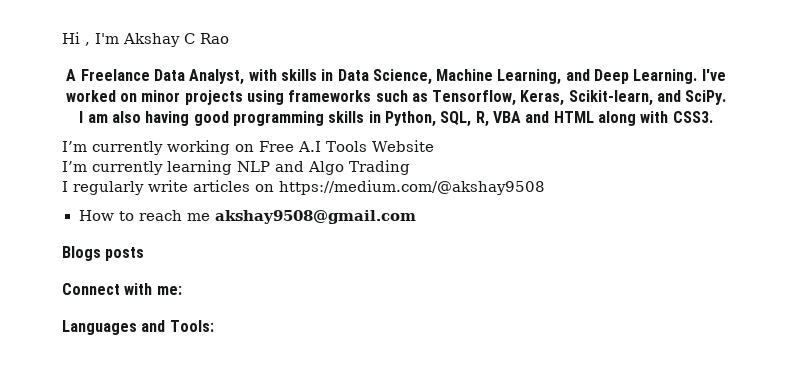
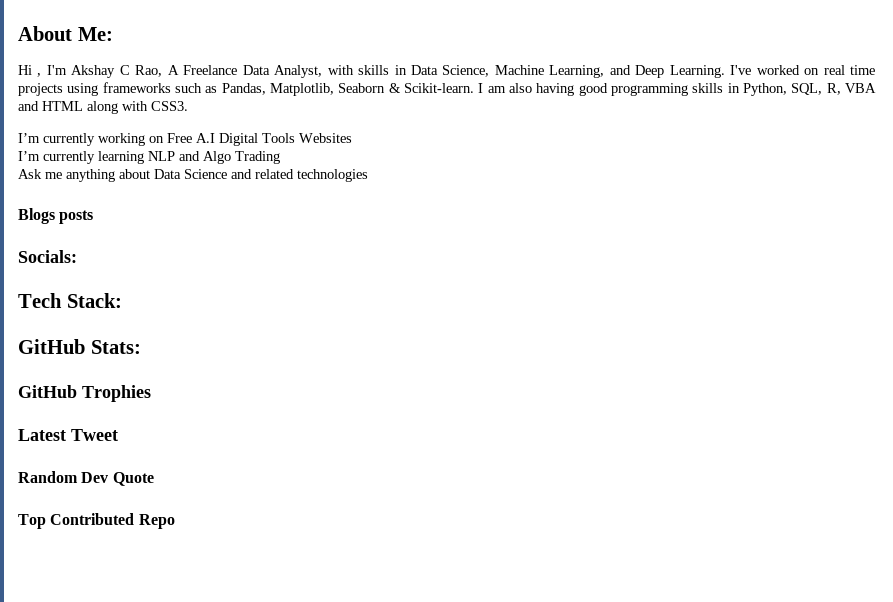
+ About Me:
- Hi , I'm Akshay C Rao
- A Freelance Data Analyst, with skills in Data Science, Machine Learning, and Deep Learning.
+ Hi , I'm Akshay C Rao, A Freelance Data Analyst, with skills in Data Science, Machine Learning, and Deep Learning.
- I've worked on minor projects using frameworks such as Tensorflow, Keras, Scikit-learn, and SciPy.
+ I've worked on real time projects using frameworks such as Pandas, Matplotlib, Seaborn & Scikit-learn.
- I’m currently working on Free A.I Tools Website
+ I’m currently working on Free A.I Digital Tools Websites
- I regularly write articles on https://medium.com/@akshay9508
- How to reach me akshay9508@gmail.com
+ Ask me anything about Data Science and related technologies
  Blogs posts
- Connect with me:
- Languages and Tools:
+ Socials:
+ Tech Stack:
+ GitHub Stats:
+ GitHub Trophies
+ Latest Tweet
+ Random Dev Quote
+ Top Contributed Repo

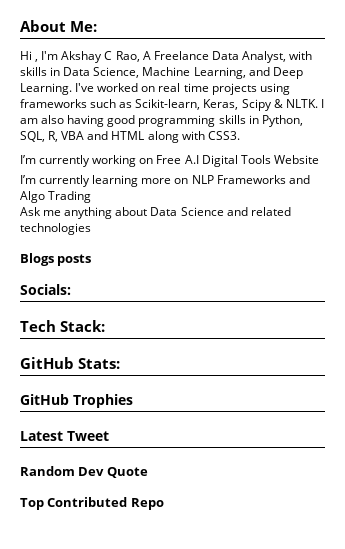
- I've worked on real time projects using frameworks such as Pandas, Matplotlib, Seaborn & Scikit-learn.
+ I've worked on real time projects using frameworks such as Scikit-learn, Keras, Scipy & NLTK.
- I’m currently working on Free A.I Digital Tools Websites
+ I’m currently working on Free A.I Digital Tools Website
- I’m currently learning NLP and Algo Trading
+ I’m currently learning more on NLP Frameworks and Algo Trading

